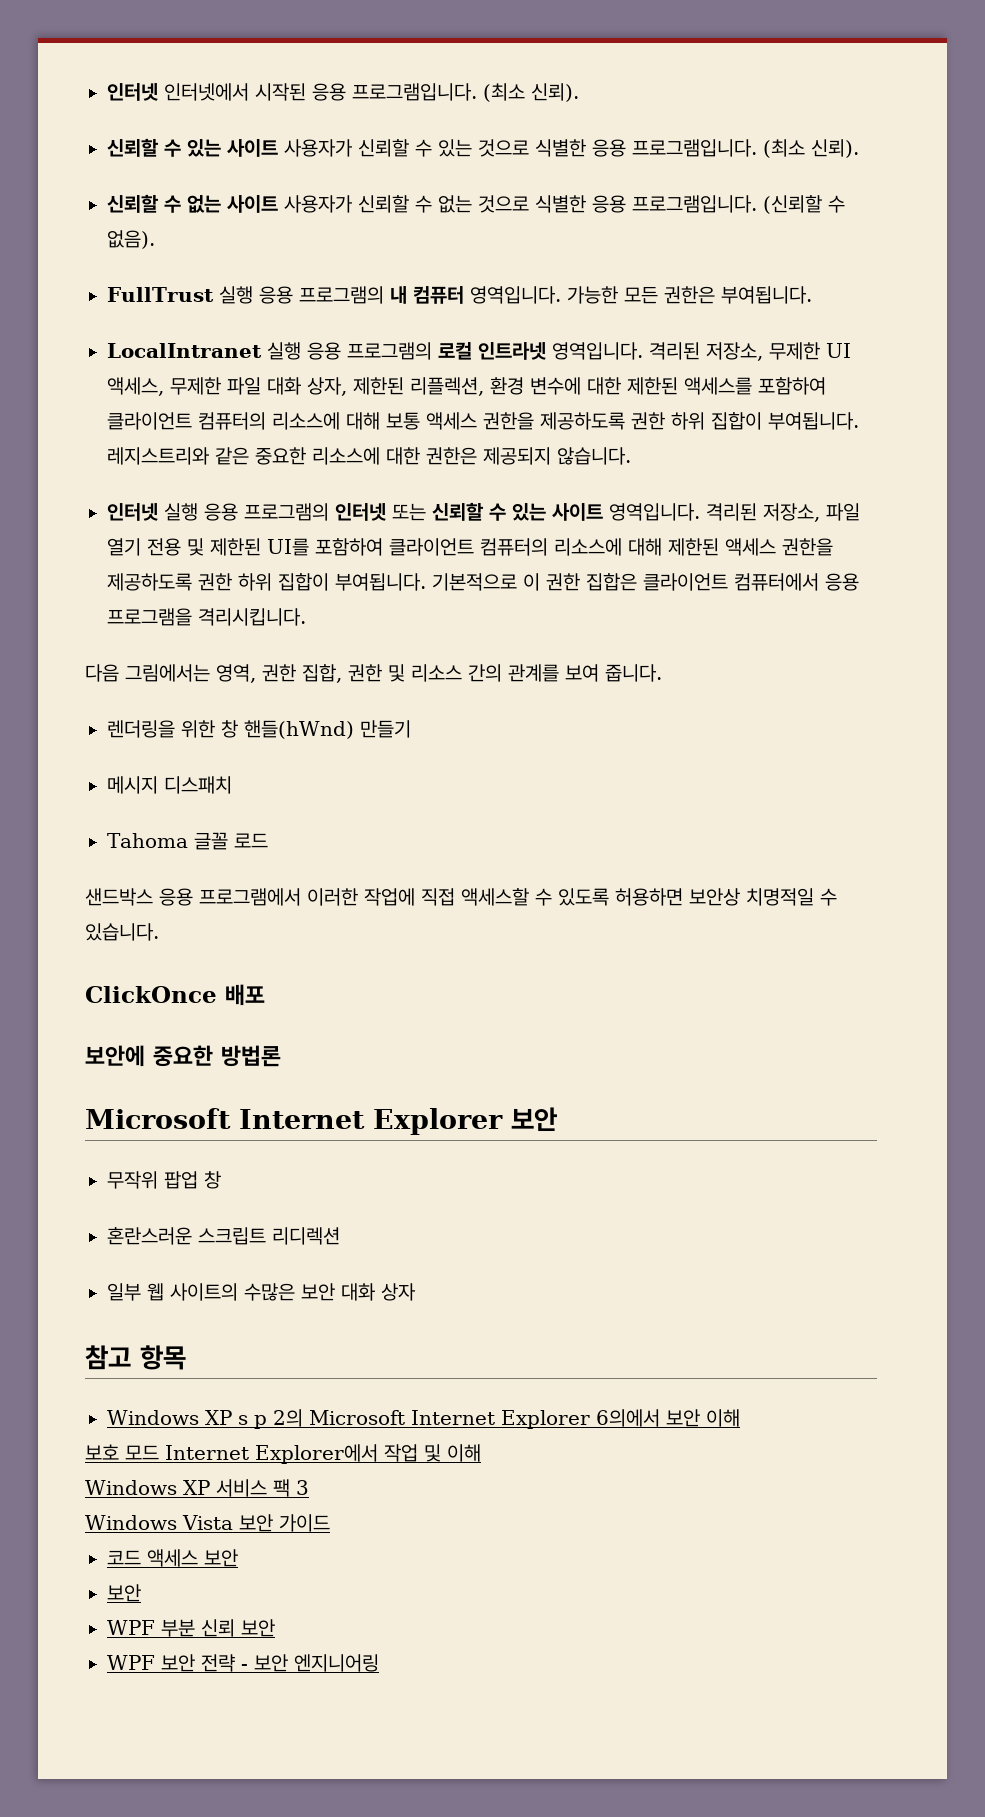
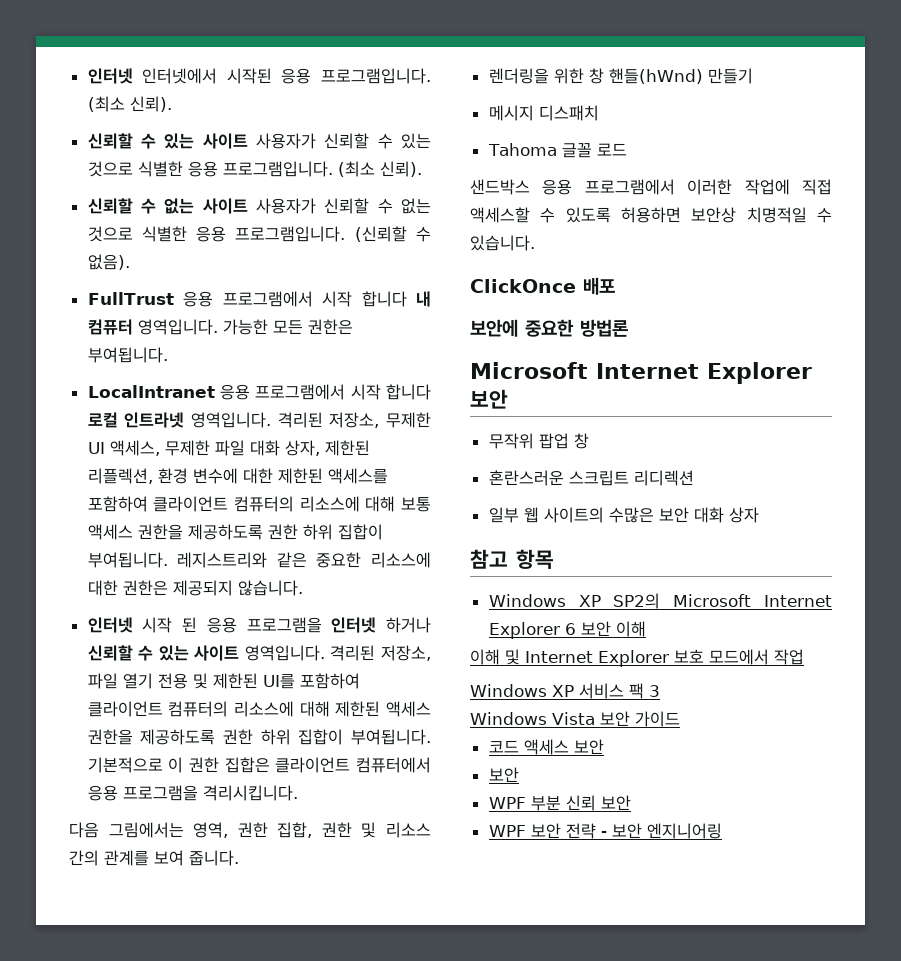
- FullTrust 실행 응용 프로그램의 내 컴퓨터 영역입니다.
+ FullTrust 응용 프로그램에서 시작 합니다 내 컴퓨터 영역입니다.
- LocalIntranet 실행 응용 프로그램의 로컬 인트라넷 영역입니다.
+ LocalIntranet 응용 프로그램에서 시작 합니다 로컬 인트라넷 영역입니다.
- 인터넷 실행 응용 프로그램의 인터넷 또는 신뢰할 수 있는 사이트 영역입니다.
+ 인터넷 시작 된 응용 프로그램을 인터넷 하거나 신뢰할 수 있는 사이트 영역입니다.
- Windows XP s p 2의 Microsoft Internet Explorer 6의에서 보안 이해
+ Windows XP SP2의 Microsoft Internet Explorer 6 보안 이해
- 보호 모드 Internet Explorer에서 작업 및 이해
+ 이해 및 Internet Explorer 보호 모드에서 작업

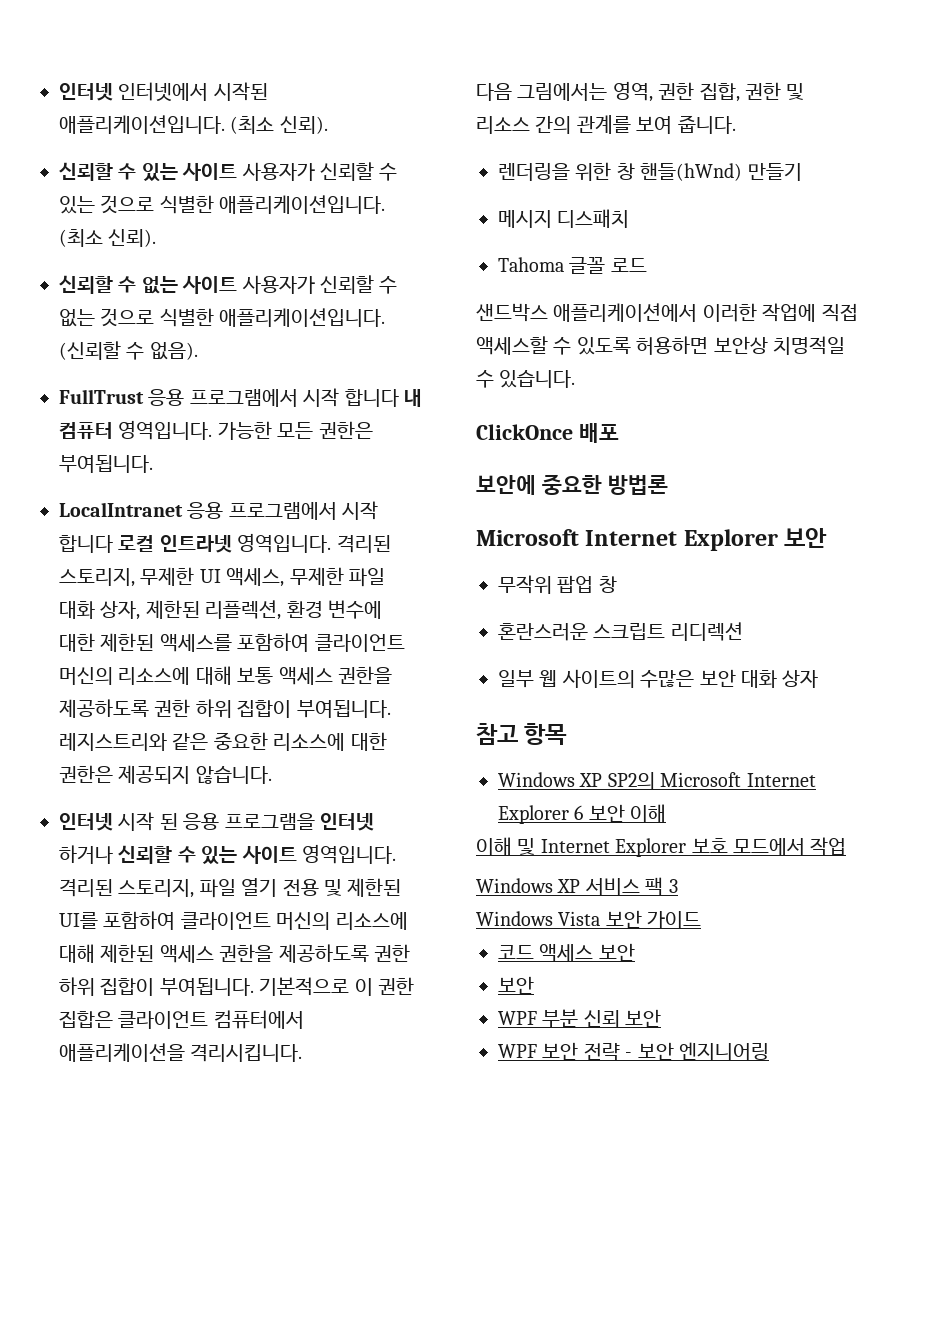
- 인터넷 인터넷에서 시작된 응용 프로그램입니다.
+ 인터넷 인터넷에서 시작된 애플리케이션입니다.
- 신뢰할 수 있는 사이트 사용자가 신뢰할 수 있는 것으로 식별한 응용 프로그램입니다.
+ 신뢰할 수 있는 사이트 사용자가 신뢰할 수 있는 것으로 식별한 애플리케이션입니다.
- 신뢰할 수 없는 사이트 사용자가 신뢰할 수 없는 것으로 식별한 응용 프로그램입니다.
+ 신뢰할 수 없는 사이트 사용자가 신뢰할 수 없는 것으로 식별한 애플리케이션입니다.
- 격리된 저장소, 무제한 UI 액세스, 무제한 파일 대화 상자, 제한된 리플렉션, 환경 변수에 대한 제한된 액세스를 포함하여 클라이언트 컴퓨터의 리소스에 대해 보통 액세스 권한을 제공하도록 권한 하위 집합이 부여됩니다.
+ 격리된 스토리지, 무제한 UI 액세스, 무제한 파일 대화 상자, 제한된 리플렉션, 환경 변수에 대한 제한된 액세스를 포함하여 클라이언트 머신의 리소스에 대해 보통 액세스 권한을 제공하도록 권한 하위 집합이 부여됩니다.
- 격리된 저장소, 파일 열기 전용 및 제한된 UI를 포함하여 클라이언트 컴퓨터의 리소스에 대해 제한된 액세스 권한을 제공하도록 권한 하위 집합이 부여됩니다.
+ 격리된 스토리지, 파일 열기 전용 및 제한된 UI를 포함하여 클라이언트 머신의 리소스에 대해 제한된 액세스 권한을 제공하도록 권한 하위 집합이 부여됩니다.
- 기본적으로 이 권한 집합은 클라이언트 컴퓨터에서 응용 프로그램을 격리시킵니다.
+ 기본적으로 이 권한 집합은 클라이언트 컴퓨터에서 애플리케이션을 격리시킵니다.
- 샌드박스 응용 프로그램에서 이러한 작업에 직접 액세스할 수 있도록 허용하면 보안상 치명적일 수 있습니다.
+ 샌드박스 애플리케이션에서 이러한 작업에 직접 액세스할 수 있도록 허용하면 보안상 치명적일 수 있습니다.

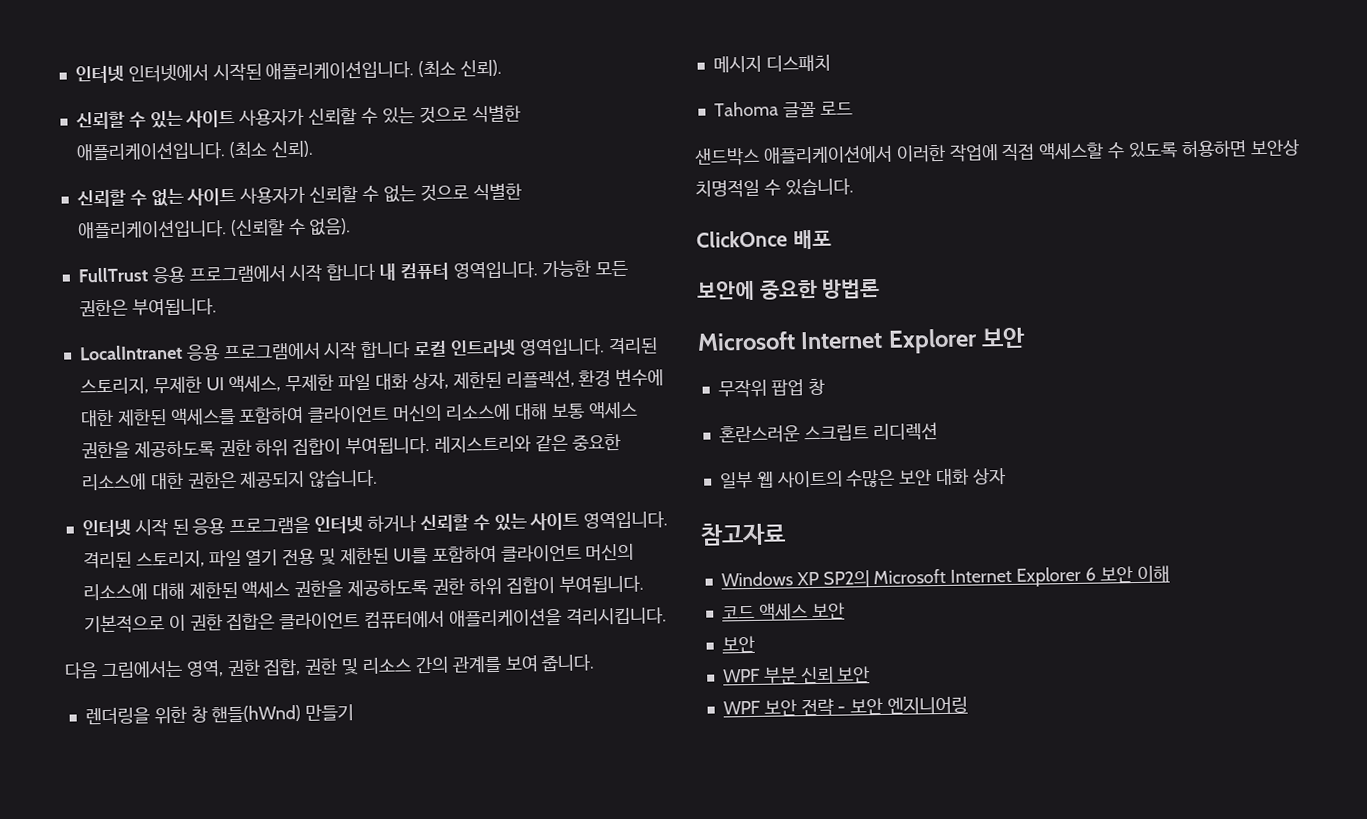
- 참고 항목
+ 참고자료
- 이해 및 Internet Explorer 보호 모드에서 작업
- Windows XP 서비스 팩 3
- Windows Vista 보안 가이드

